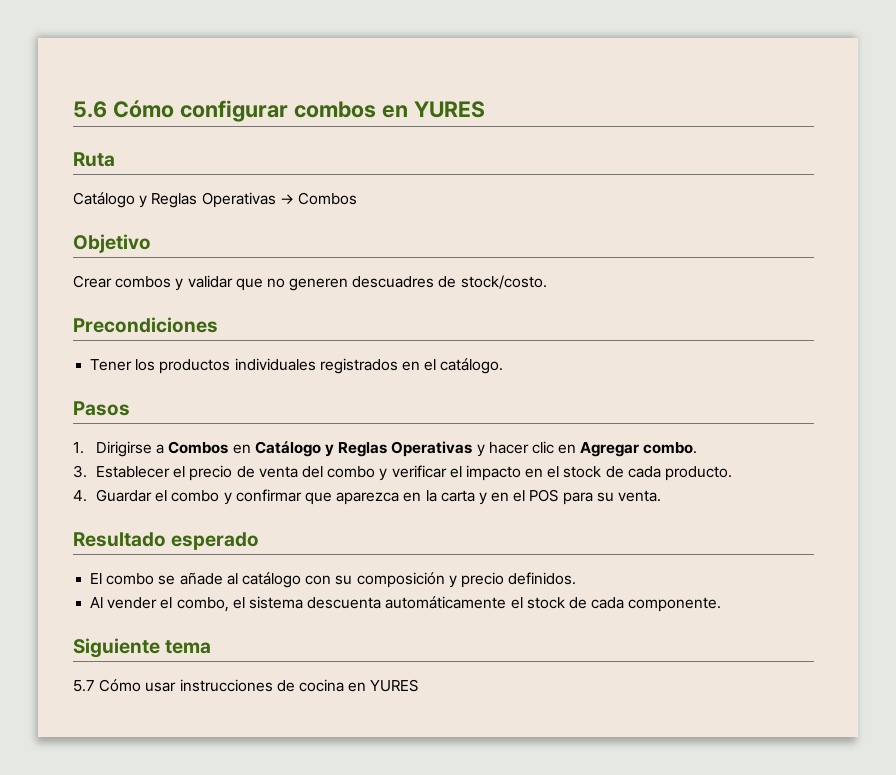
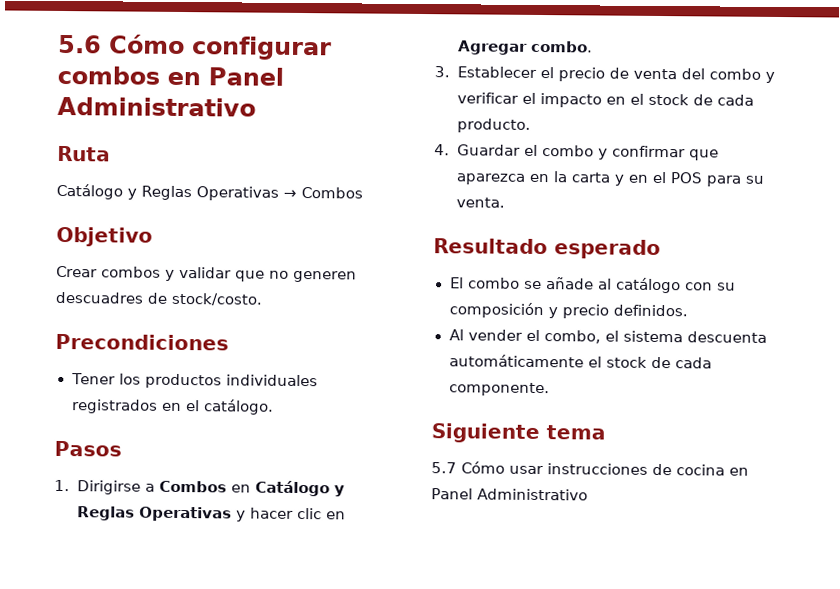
- 5.6 Cómo configurar combos en YURES
+ 5.6 Cómo configurar combos en Panel Administrativo
- 5.7 Cómo usar instrucciones de cocina en YURES
+ 5.7 Cómo usar instrucciones de cocina en Panel Administrativo

